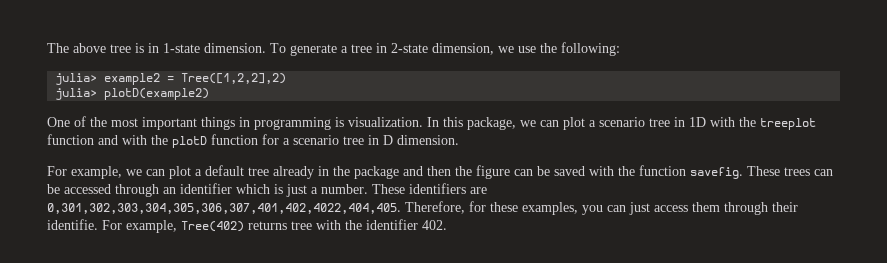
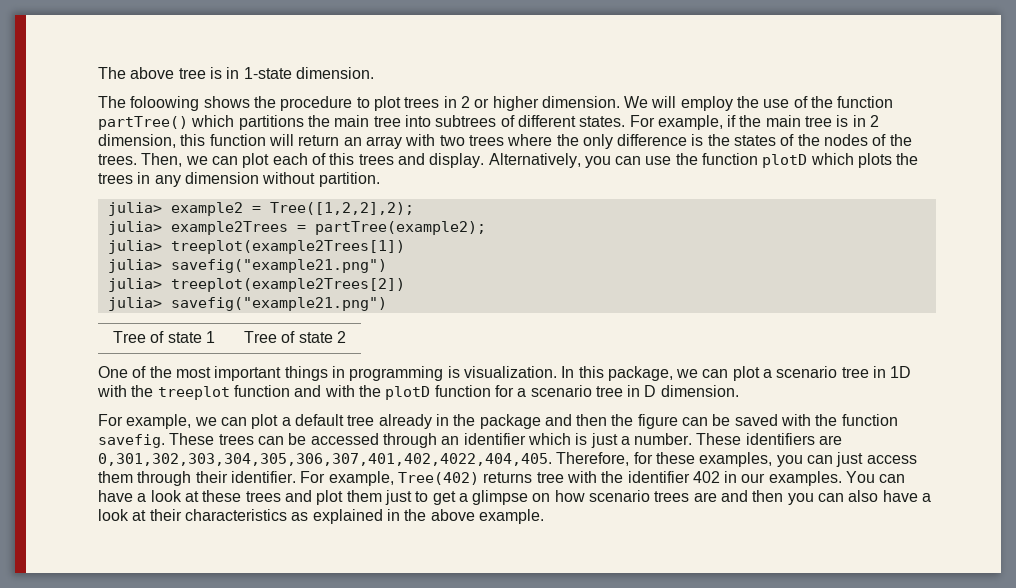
- The above tree is in 1-state dimension. To generate a tree in 2-state dimension, we use the following:
+ The above tree is in 1-state dimension.
+ The foloowing shows the procedure to plot trees in 2 or higher dimension. We will employ the use of the function partTree() which partitions the main tree into subtrees of different states. For example, if the main tree is in 2 dimension, this function will return an array with two trees where the only difference is the states of the nodes of the trees. Then, we can plot each of this trees and display. Alternatively, you can use the function plotD which plots the trees in any dimension without partition.
- julia> example2 = Tree([1,2,2],2)
- julia> plotD(example2)
+ julia> example2 = Tree([1,2,2],2);
+ julia> example2Trees = partTree(example2);
+ julia> treeplot(example2Trees[1])
+ julia> savefig("example21.png")
+ julia> treeplot(example2Trees[2])
+ julia> savefig("example21.png")
+ Tree of state 1 | Tree of state 2
- Therefore, for these examples, you can just access them through their identifie.
+ Therefore, for these examples, you can just access them through their identifier.
- For example, Tree(402) returns tree with the identifier 402.
+ For example, Tree(402) returns tree with the identifier 402 in our examples. You can have a look at these trees and plot them just to get a glimpse on how scenario trees are and then you can also have a look at their characteristics as explained in the above example.

